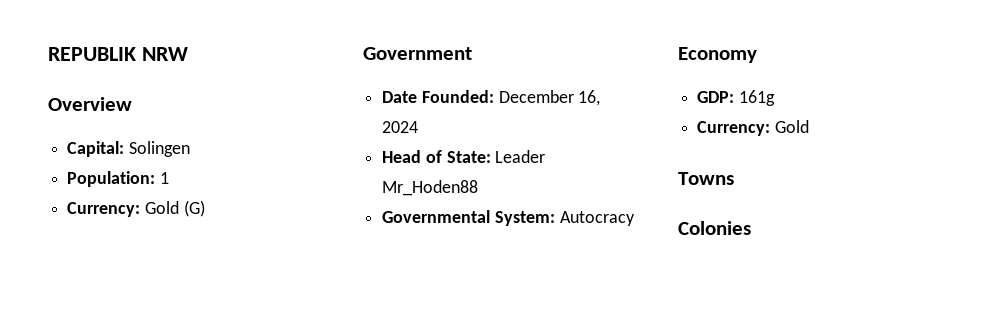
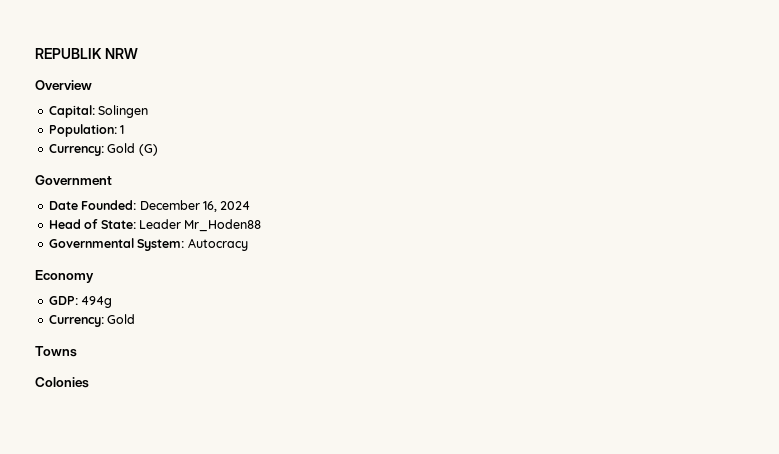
- GDP: 161g
+ GDP: 494g

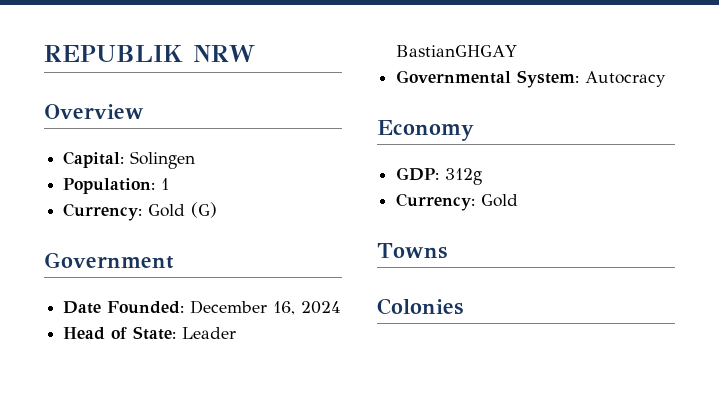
- Head of State: Leader Mr_Hoden88
+ Head of State: Leader BastianGHGAY
- GDP: 494g
+ GDP: 312g

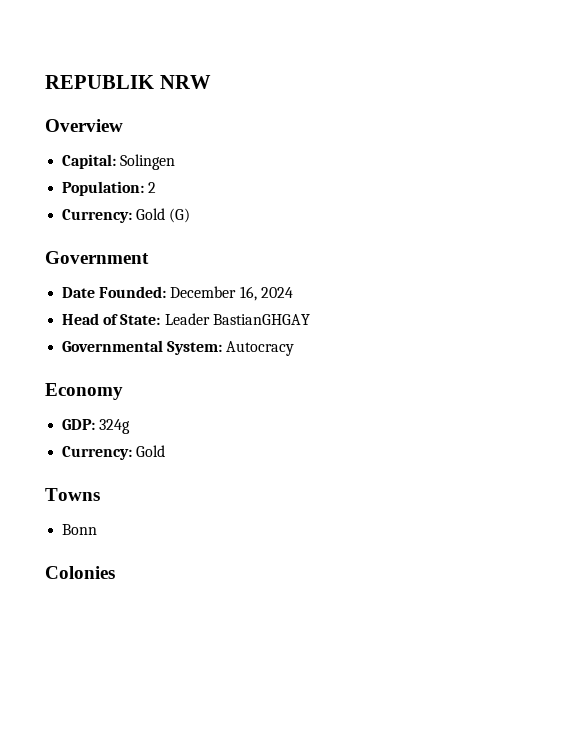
- Population: 1
+ Population: 2
- GDP: 312g
+ GDP: 324g
+ Bonn

